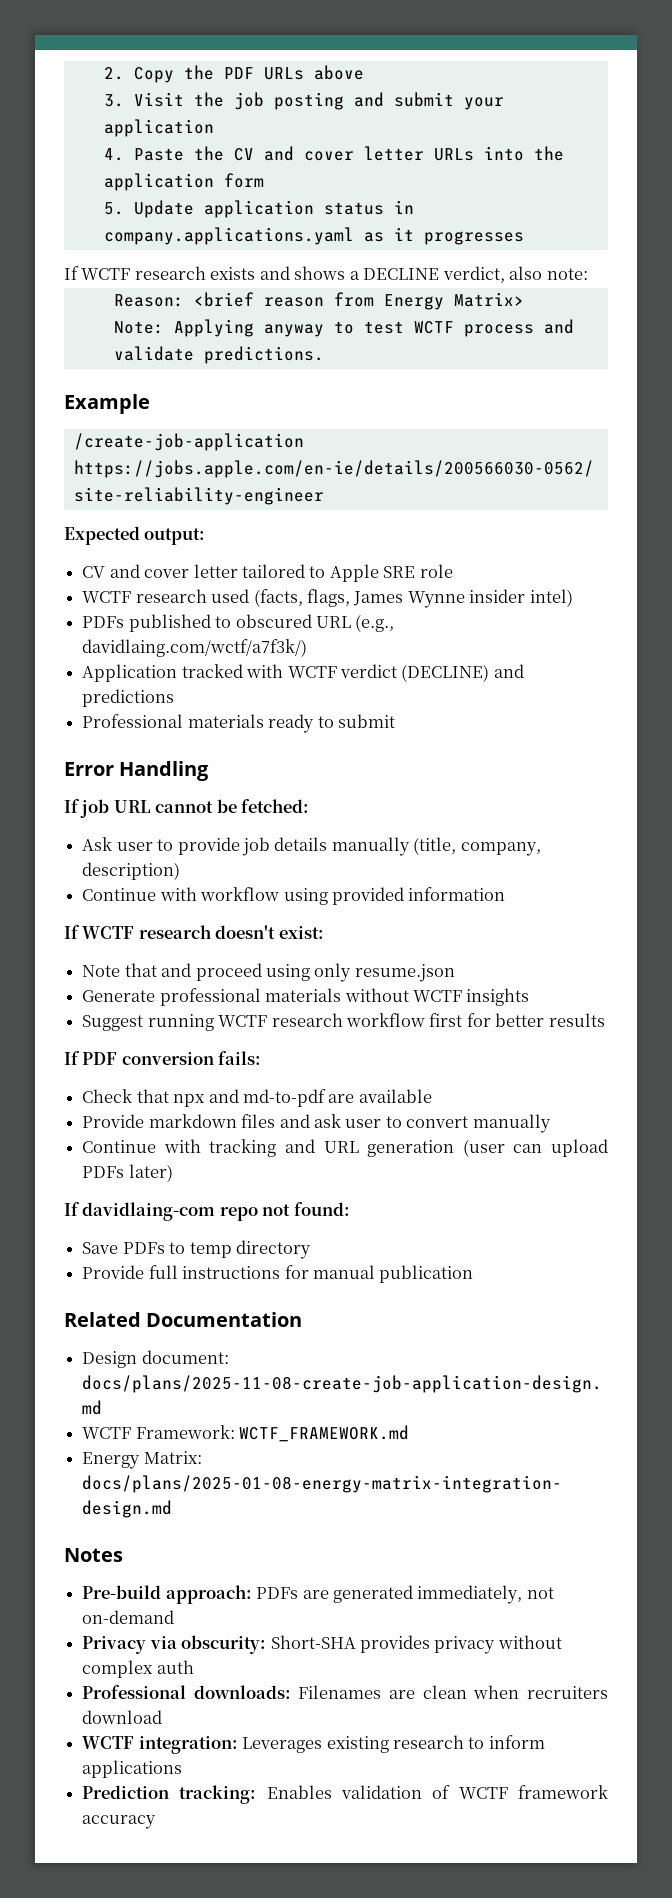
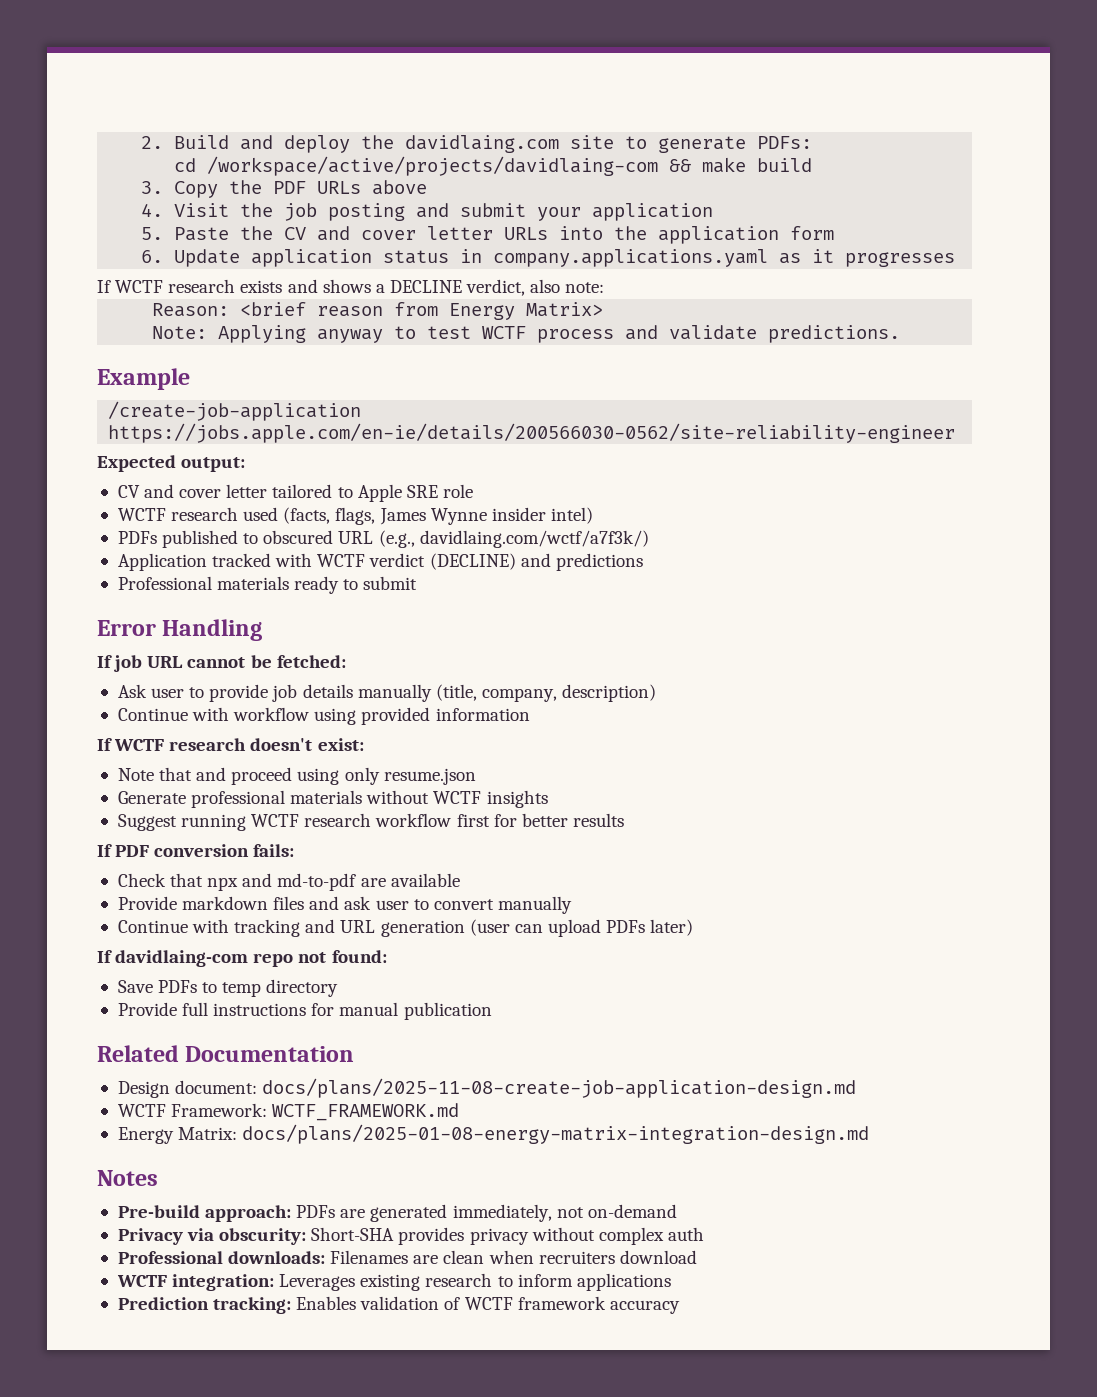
- 2. Copy the PDF URLs above
+ 2. Build and deploy the davidlaing.com site to generate PDFs:
+ cd /workspace/active/projects/davidlaing-com && make build
+ 3. Copy the PDF URLs above
- 3. Visit the job posting and submit your application
+ 4. Visit the job posting and submit your application
- 4. Paste the CV and cover letter URLs into the application form
+ 5. Paste the CV and cover letter URLs into the application form
- 5. Update application status in company.applications.yaml as it progresses
+ 6. Update application status in company.applications.yaml as it progresses

